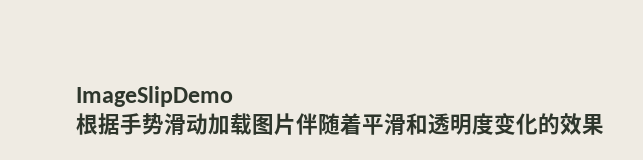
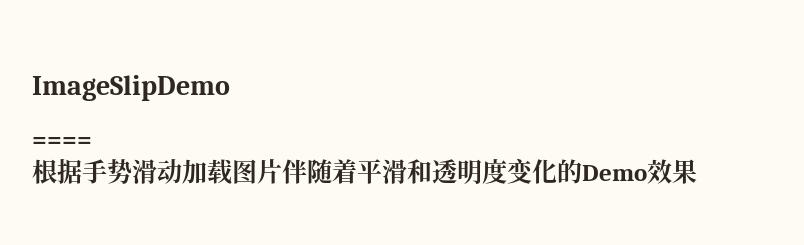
+ ====
- 根据手势滑动加载图片伴随着平滑和透明度变化的效果
+ 根据手势滑动加载图片伴随着平滑和透明度变化的Demo效果

